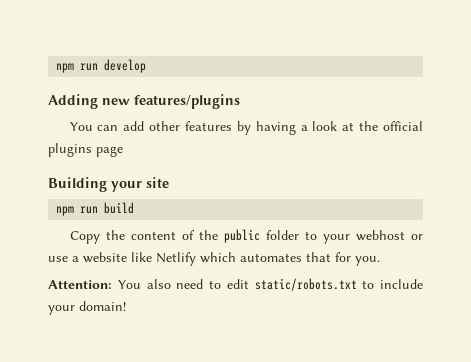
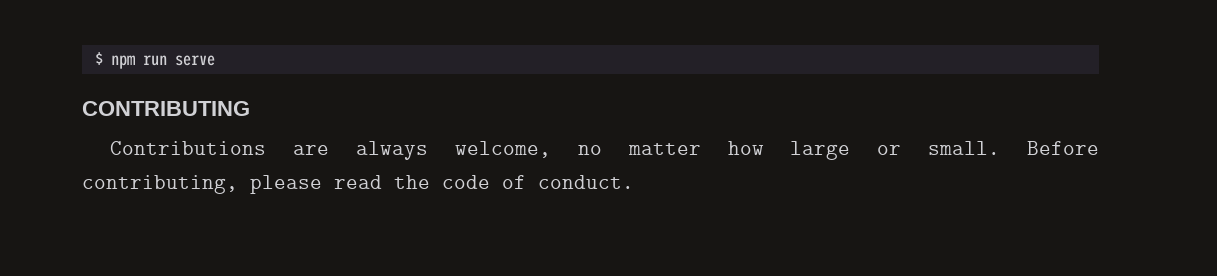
- npm run develop
- Adding new features/plugins
- You can add other features by having a look at the official plugins page
- Building your site
- npm run build
- Copy the content of the public folder to your webhost or use a website like Netlify which automates that for you.
- Attention: You also need to edit static/robots.txt to include your domain!
+ $ npm run serve
+ CONTRIBUTING
+ Contributions are always welcome, no matter how large or small. Before contributing, please read the code of conduct.

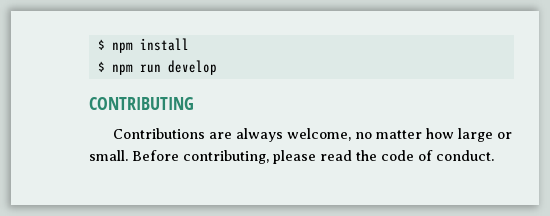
- $ npm run serve
+ $ npm install
+ $ npm run develop

